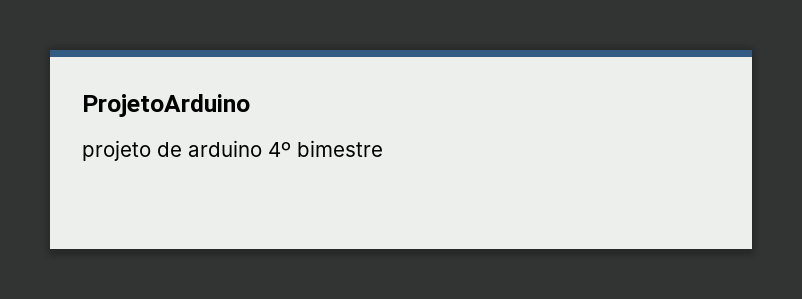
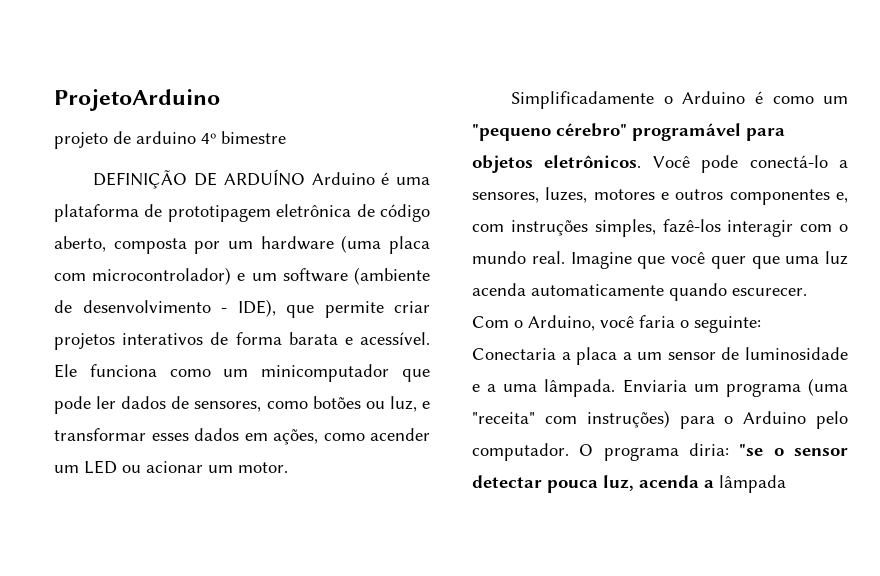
+ DEFINIÇÃO DE ARDUÍNO Arduino é uma plataforma de prototipagem eletrônica de código aberto, composta por um hardware (uma placa com microcontrolador) e um software (ambiente de desenvolvimento - IDE), que permite criar projetos interativos de forma barata e acessível. Ele funciona como um minicomputador que pode ler dados de sensores, como botões ou luz, e transformar esses dados em ações, como acender um LED ou acionar um motor.
+ Simplificadamente o Arduino é como um "pequeno cérebro" programável para objetos eletrônicos. Você pode conectá-lo a sensores, luzes, motores e outros componentes e, com instruções simples, fazê-los interagir com o mundo real. Imagine que você quer que uma luz acenda automaticamente quando escurecer. Com o Arduino, você faria o seguinte: Conectaria a placa a um sensor de luminosidade e a uma lâmpada. Enviaria um programa (uma "receita" com instruções) para o Arduino pelo computador. O programa diria: "se o sensor detectar pouca luz, acenda a lâmpada

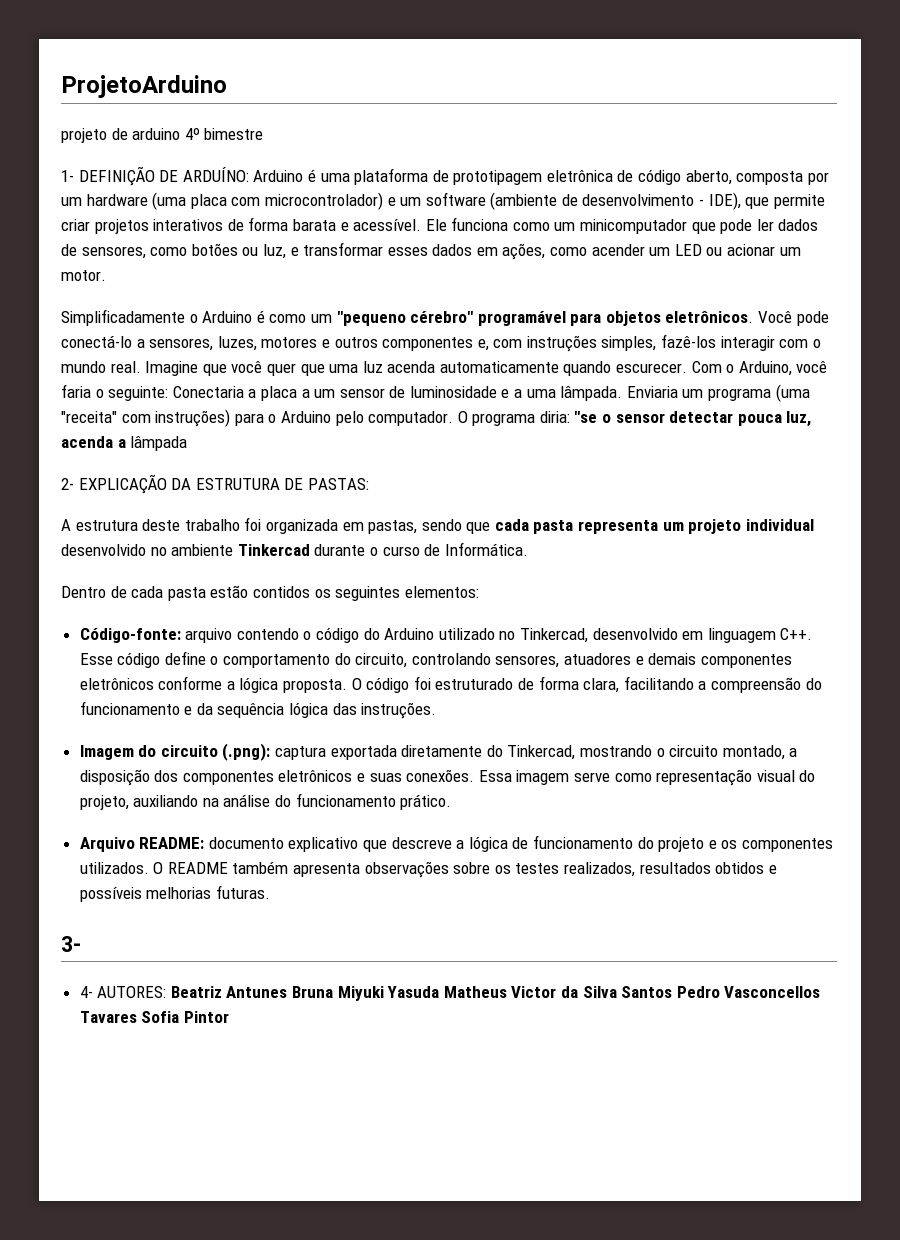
- DEFINIÇÃO DE ARDUÍNO Arduino é uma plataforma de prototipagem eletrônica de código aberto, composta por um hardware (uma placa com microcontrolador) e um software (ambiente de desenvolvimento - IDE), que permite criar projetos interativos de forma barata e acessível.
+ 1- DEFINIÇÃO DE ARDUÍNO: Arduino é uma plataforma de prototipagem eletrônica de código aberto, composta por um hardware (uma placa com microcontrolador) e um software (ambiente de desenvolvimento - IDE), que permite criar projetos interativos de forma barata e acessível.
+ 2- EXPLICAÇÃO DA ESTRUTURA DE PASTAS:
+ A estrutura deste trabalho foi organizada em pastas, sendo que cada pasta representa um projeto individual desenvolvido no ambiente Tinkercad durante o curso de Informática.
+ Dentro de cada pasta estão contidos os seguintes elementos:
+ Código-fonte: arquivo contendo o código do Arduino utilizado no Tinkercad, desenvolvido em linguagem C++. Esse código define o comportamento do circuito, controlando sensores, atuadores e demais componentes eletrônicos conforme a lógica proposta. O código foi estruturado de forma clara, facilitando a compreensão do funcionamento e da sequência lógica das instruções.
+ Imagem do circuito (.png): captura exportada diretamente do Tinkercad, mostrando o circuito montado, a disposição dos componentes eletrônicos e suas conexões. Essa imagem serve como representação visual do projeto, auxiliando na análise do funcionamento prático.
+ Arquivo README: documento explicativo que descreve a lógica de funcionamento do projeto e os componentes utilizados. O README também apresenta observações sobre os testes realizados, resultados obtidos e possíveis melhorias futuras.
+ 3-
+ 4- AUTORES: Beatriz Antunes Bruna Miyuki Yasuda Matheus Victor da Silva Santos Pedro Vasconcellos Tavares Sofia Pintor

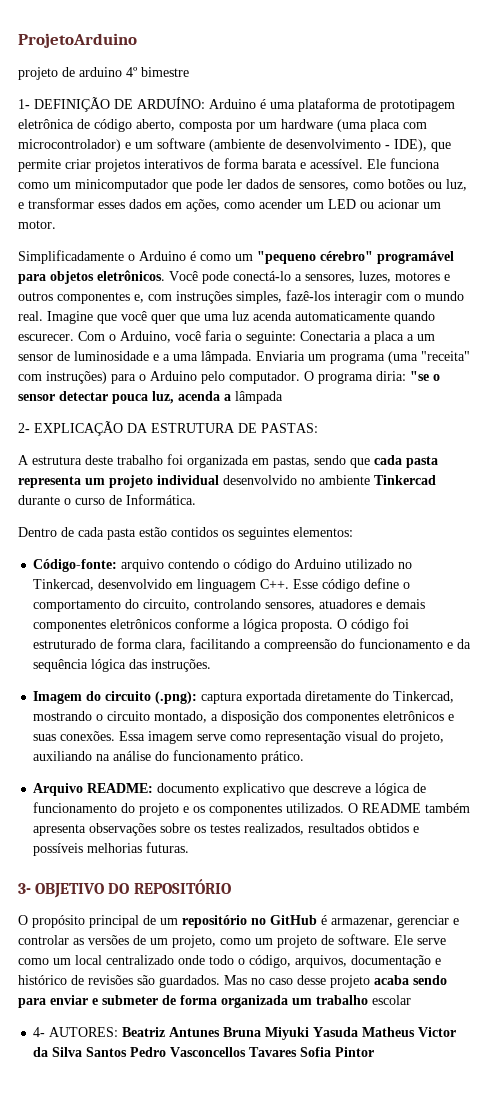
- 3-
+ 3- OBJETIVO DO REPOSITÓRIO
+ O propósito principal de um repositório no GitHub é armazenar, gerenciar e controlar as versões de um projeto, como um projeto de software. Ele serve como um local centralizado onde todo o código, arquivos, documentação e histórico de revisões são guardados. Mas no caso desse projeto acaba sendo para enviar e submeter de forma organizada um trabalho escolar

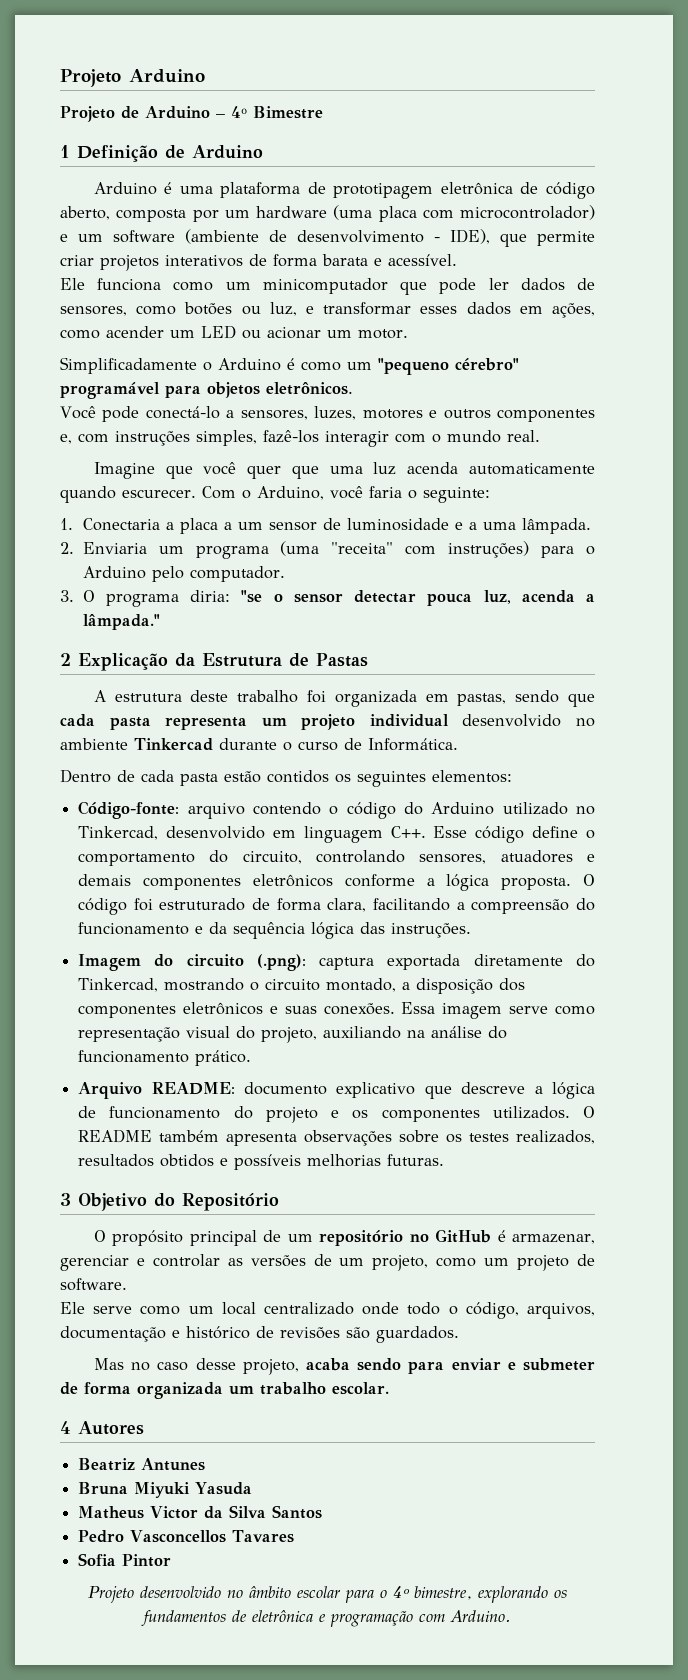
- ProjetoArduino
- projeto de arduino 4º bimestre
- 1- DEFINIÇÃO DE ARDUÍNO: Arduino é uma plataforma de prototipagem eletrônica de código aberto, composta por um hardware (uma placa com microcontrolador) e um software (ambiente de desenvolvimento - IDE), que permite criar projetos interativos de forma barata e acessível. Ele funciona como um minicomputador que pode ler dados de sensores, como botões ou luz, e transformar esses dados em ações, como acender um LED ou acionar um motor.
+ Projeto Arduino
+ Projeto de Arduino – 4º Bimestre
+ 1 Definição de Arduino
+ Arduino é uma plataforma de prototipagem eletrônica de código aberto, composta por um hardware (uma placa com microcontrolador) e um software (ambiente de desenvolvimento - IDE), que permite criar projetos interativos de forma barata e acessível.
+ Ele funciona como um minicomputador que pode ler dados de sensores, como botões ou luz, e transformar esses dados em ações, como acender um LED ou acionar um motor.
- Simplificadamente o Arduino é como um "pequeno cérebro" programável para objetos eletrônicos. Você pode conectá-lo a sensores, luzes, motores e outros componentes e, com instruções simples, fazê-los interagir com o mundo real. Imagine que você quer que uma luz acenda automaticamente quando escurecer.
+ Simplificadamente o Arduino é como um "pequeno cérebro" programável para objetos eletrônicos.
+ Você pode conectá-lo a sensores, luzes, motores e outros componentes e, com instruções simples, fazê-los interagir com o mundo real.
+ Imagine que você quer que uma luz acenda automaticamente quando escurecer.
- Com o Arduino, você faria o seguinte: Conectaria a placa a um sensor de luminosidade e a uma lâmpada. Enviaria um programa (uma "receita" com instruções) para o Arduino pelo computador. O programa diria: "se o sensor detectar pouca luz, acenda a lâmpada
- 2- EXPLICAÇÃO DA ESTRUTURA DE PASTAS:
+ Com o Arduino, você faria o seguinte:
+ 1. Conectaria a placa a um sensor de luminosidade e a uma lâmpada.
+ 2. Enviaria um programa (uma "receita" com instruções) para o Arduino pelo computador.
+ 3. O programa diria: "se o sensor detectar pouca luz, acenda a lâmpada."
+ 2 Explicação da Estrutura de Pastas
- 3- OBJETIVO DO REPOSITÓRIO
+ 3 Objetivo do Repositório
- O propósito principal de um repositório no GitHub é armazenar, gerenciar e controlar as versões de um projeto, como um projeto de software. Ele serve como um local centralizado onde todo o código, arquivos, documentação e histórico de revisões são guardados. Mas no caso desse projeto acaba sendo para enviar e submeter de forma organizada um trabalho escolar
- 4- AUTORES: Beatriz Antunes Bruna Miyuki Yasuda Matheus Victor da Silva Santos Pedro Vasconcellos Tavares Sofia Pintor
+ O propósito principal de um repositório no GitHub é armazenar, gerenciar e controlar as versões de um projeto, como um projeto de software.
+ Ele serve como um local centralizado onde todo o código, arquivos, documentação e histórico de revisões são guardados.
+ Mas no caso desse projeto, acaba sendo para enviar e submeter de forma organizada um trabalho escolar.
+ 4 Autores
+ Beatriz Antunes
+ Bruna Miyuki Yasuda
+ Matheus Victor da Silva Santos
+ Pedro Vasconcellos Tavares
+ Sofia Pintor
+ Projeto desenvolvido no âmbito escolar para o 4º bimestre, explorando os fundamentos de eletrônica e programação com Arduino.

